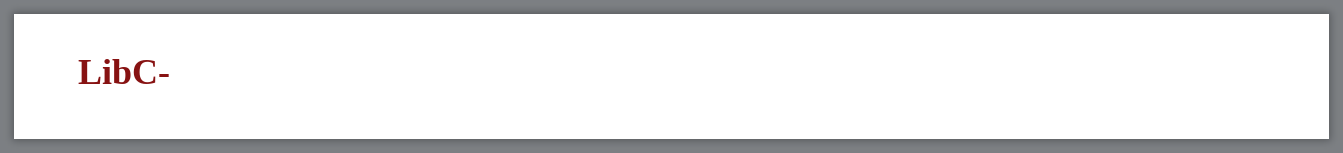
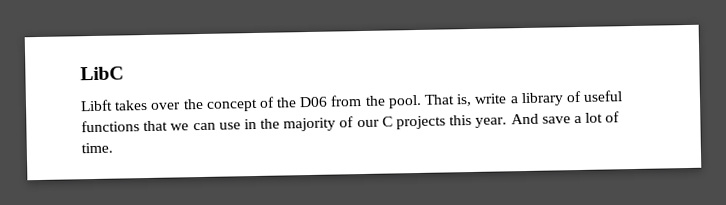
- LibC-
+ LibC
+ Libft takes over the concept of the D06 from the pool. That is, write a library of useful functions that we can use in the majority of our C projects this year. And save a lot of time.

